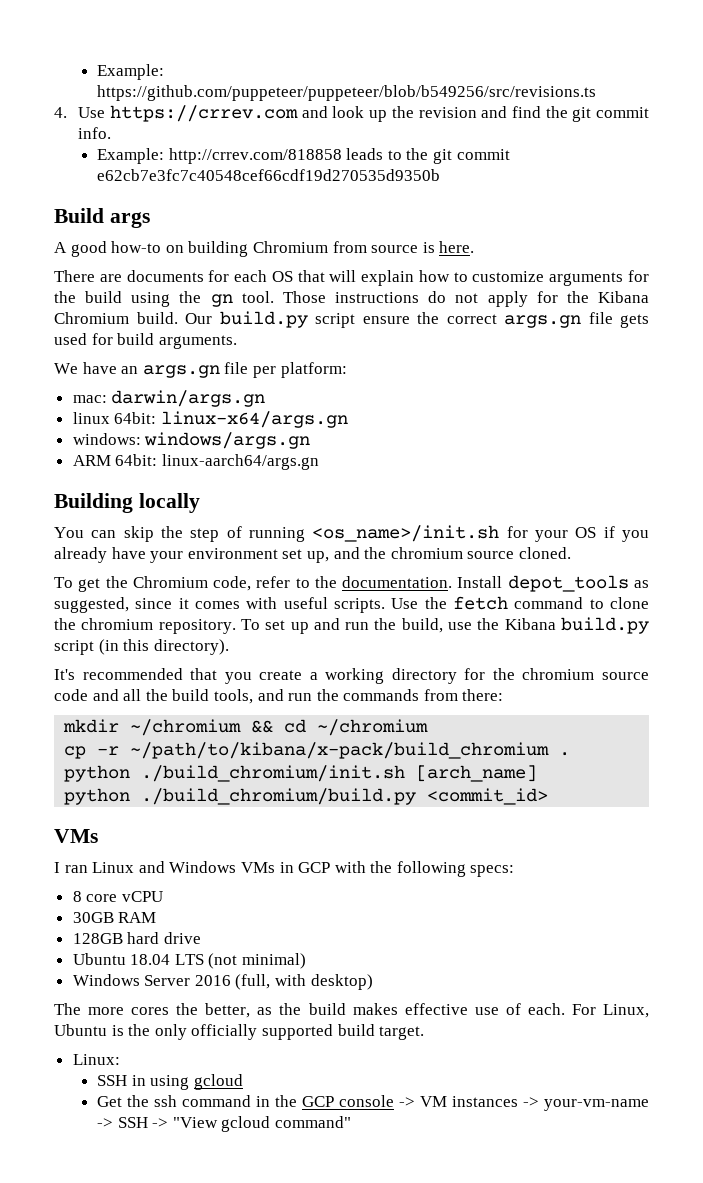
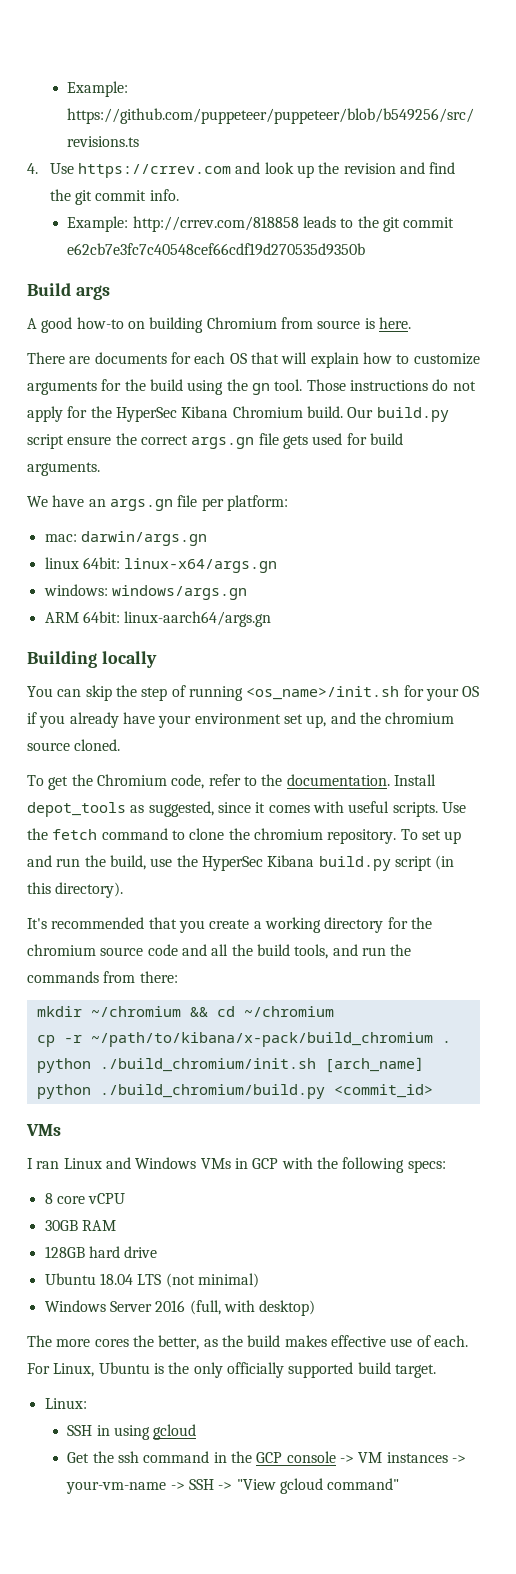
- Those instructions do not apply for the Kibana Chromium build.
+ Those instructions do not apply for the HyperSec Kibana Chromium build.
- To set up and run the build, use the Kibana build.py script (in this directory).
+ To set up and run the build, use the HyperSec Kibana build.py script (in this directory).

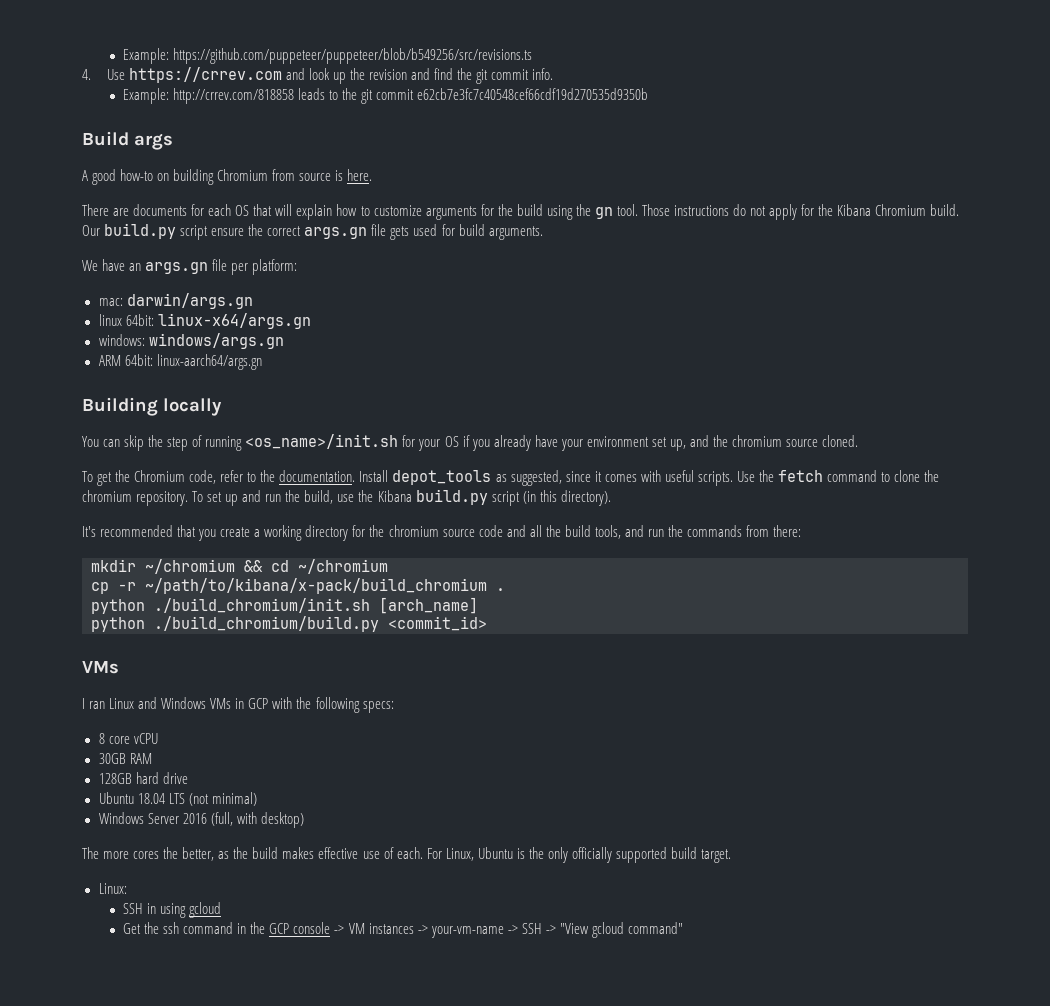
- Those instructions do not apply for the HyperSec Kibana Chromium build.
+ Those instructions do not apply for the Kibana Chromium build.
- To set up and run the build, use the HyperSec Kibana build.py script (in this directory).
+ To set up and run the build, use the Kibana build.py script (in this directory).

